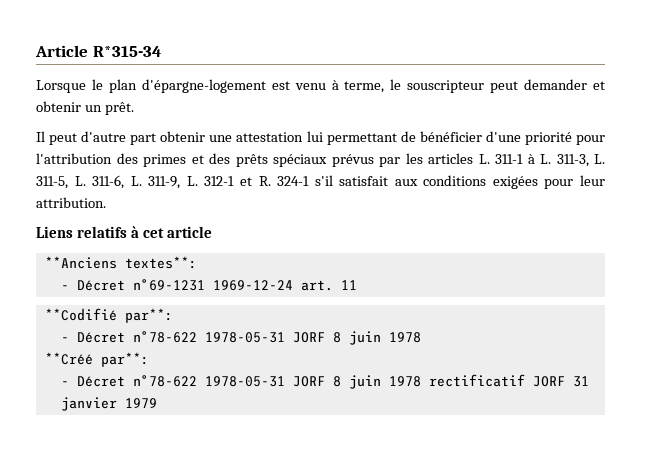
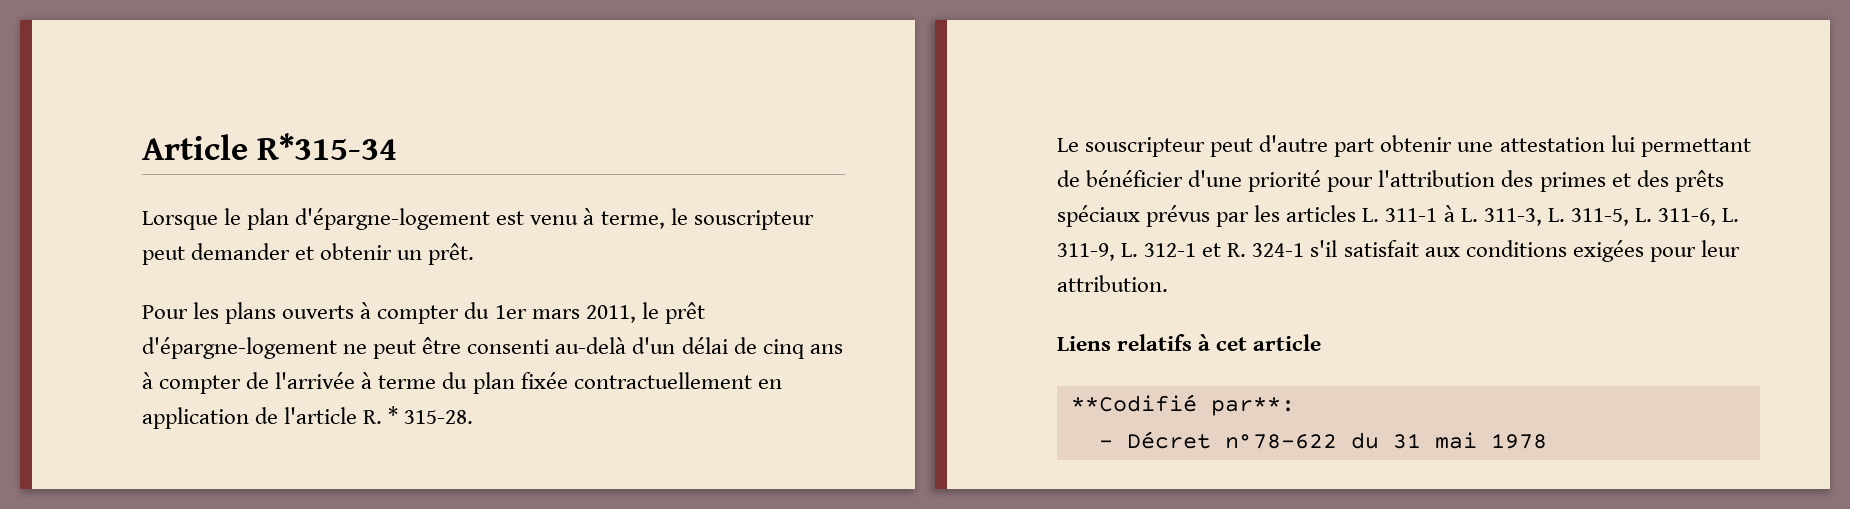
- Il peut d'autre part obtenir une attestation lui permettant de bénéficier d'une priorité pour l'attribution des primes et des prêts spéciaux prévus par les articles L. 311-1 à L. 311-3, L. 311-5, L. 311-6, L. 311-9, L. 312-1 et R. 324-1 s'il satisfait aux conditions exigées pour leur attribution.
+ Pour les plans ouverts à compter du 1er mars 2011, le prêt d'épargne-logement ne peut être consenti au-delà d'un délai de cinq ans à compter de l'arrivée à terme du plan fixée contractuellement en application de l'article R. * 315-28.
+ Le souscripteur peut d'autre part obtenir une attestation lui permettant de bénéficier d'une priorité pour l'attribution des primes et des prêts spéciaux prévus par les articles L. 311-1 à L. 311-3, L. 311-5, L. 311-6, L. 311-9, L. 312-1 et R. 324-1 s'il satisfait aux conditions exigées pour leur attribution.
- **Anciens textes**:
- - Décret n°69-1231 1969-12-24 art. 11
  **Codifié par**:
- - Décret n°78-622 1978-05-31 JORF 8 juin 1978
- **Créé par**:
- - Décret n°78-622 1978-05-31 JORF 8 juin 1978 rectificatif JORF 31 janvier 1979
+ - Décret n°78-622 du 31 mai 1978

